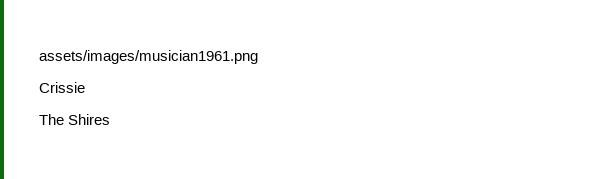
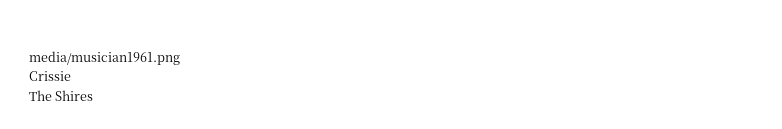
- assets/images/musician1961.png
+ media/musician1961.png

